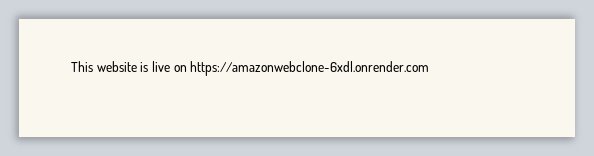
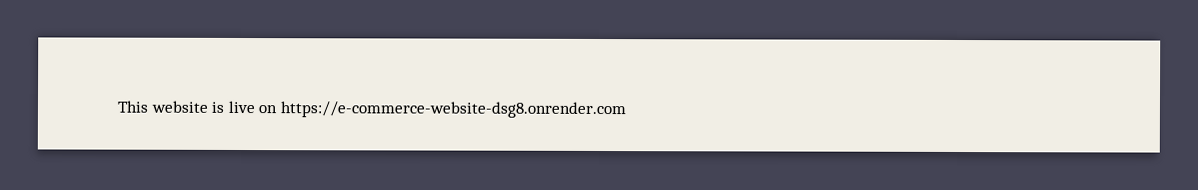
- This website is live on https://amazonwebclone-6xdl.onrender.com
+ This website is live on https://e-commerce-website-dsg8.onrender.com

